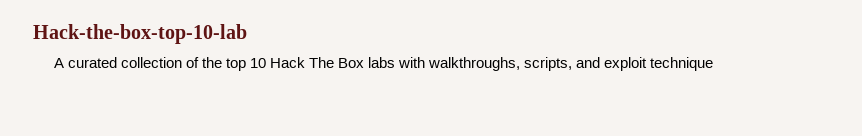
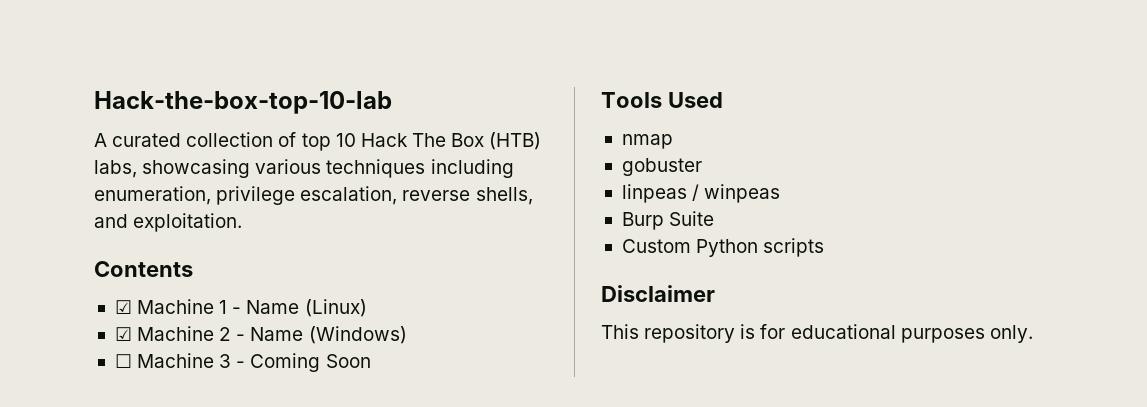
- A curated collection of the top 10 Hack The Box labs with walkthroughs, scripts, and exploit technique
+ A curated collection of top 10 Hack The Box (HTB) labs, showcasing various techniques including enumeration, privilege escalation, reverse shells, and exploitation.
+ Contents
+ ☑ Machine 1 - Name (Linux)
+ ☑ Machine 2 - Name (Windows)
+ ☐ Machine 3 - Coming Soon
+ Tools Used
+ nmap
+ gobuster
+ linpeas / winpeas
+ Burp Suite
+ Custom Python scripts
+ Disclaimer
+ This repository is for educational purposes only.

